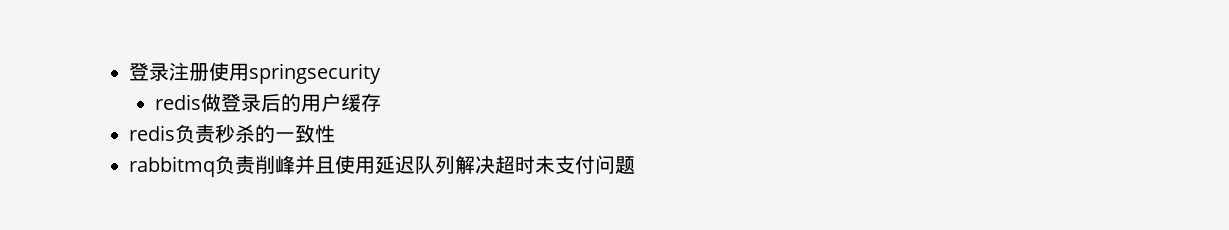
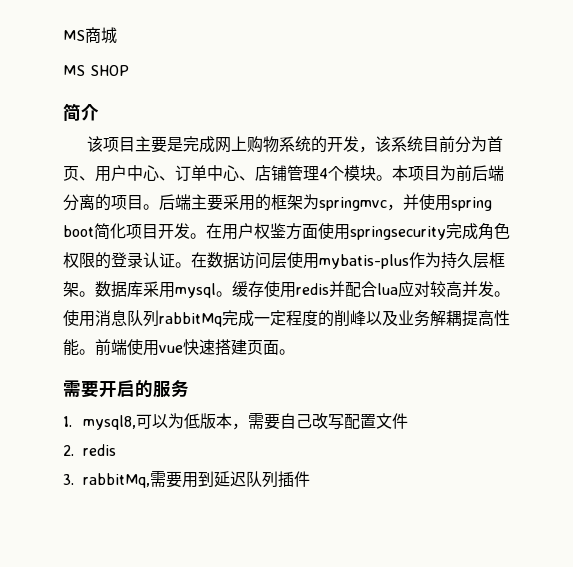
- 登录注册使用springsecurity
- redis做登录后的用户缓存
- redis负责秒杀的一致性
- rabbitmq负责削峰并且使用延迟队列解决超时未支付问题
+ MS商城
+ MS SHOP
+ 简介
+ 该项目主要是完成网上购物系统的开发，该系统目前分为首页、用户中心、订单中心、店铺管理4个模块。本项目为前后端分离的项目。后端主要采用的框架为springmvc，并使用spring boot简化项目开发。在用户权鉴方面使用springsecurity完成角色权限的登录认证。在数据访问层使用mybatis-plus作为持久层框架。数据库采用mysql。缓存使用redis并配合lua应对较高并发。使用消息队列rabbitMq完成一定程度的削峰以及业务解耦提高性能。前端使用vue快速搭建页面。
+ 需要开启的服务
+ 1. mysql8,可以为低版本，需要自己改写配置文件
+ 2. redis
+ 3. rabbitMq,需要用到延迟队列插件

